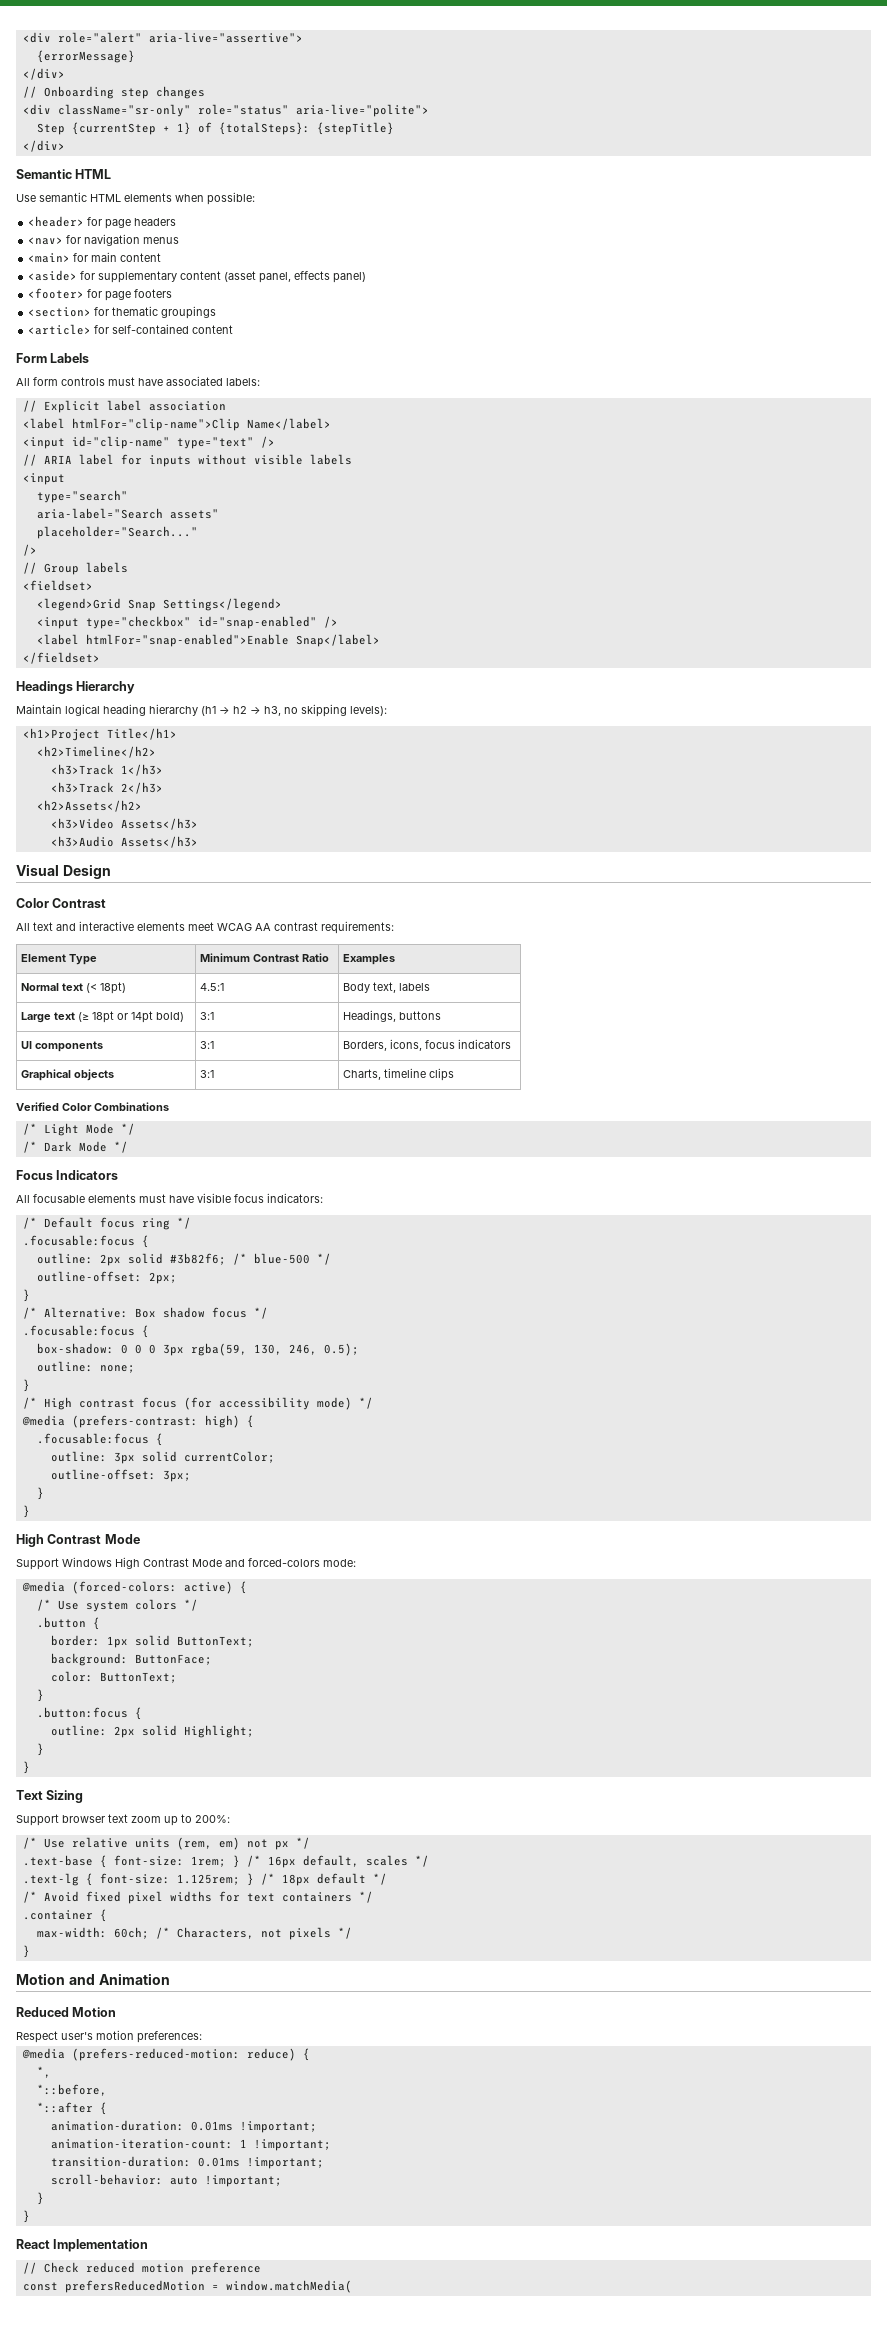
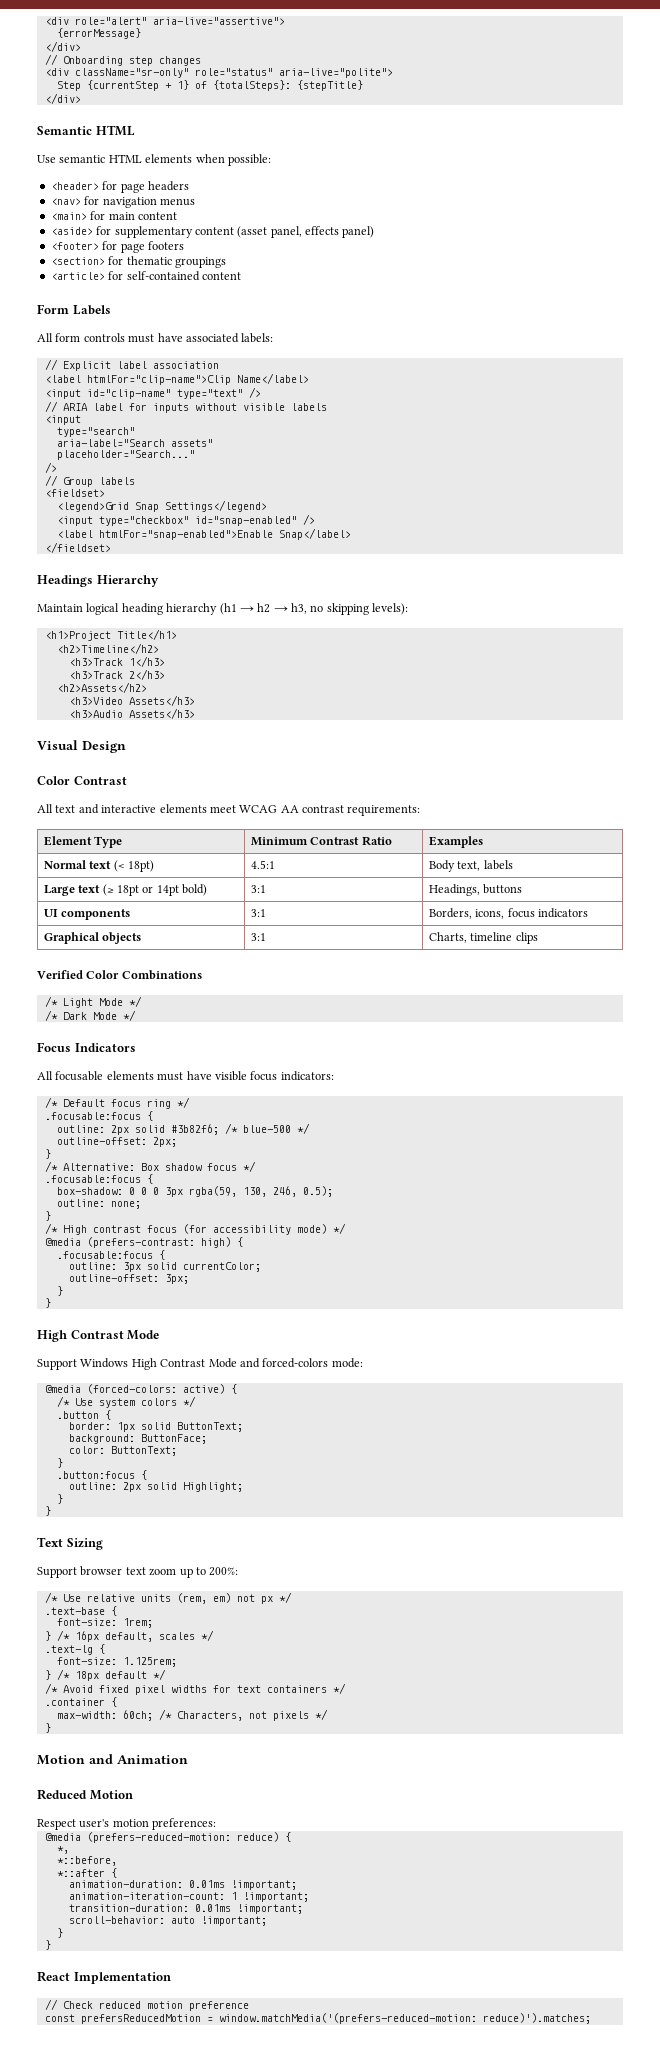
- .text-base { font-size: 1rem; } /* 16px default, scales */
+ .text-base {
+ font-size: 1rem;
+ } /* 16px default, scales */
- .text-lg { font-size: 1.125rem; } /* 18px default */
+ .text-lg {
+ font-size: 1.125rem;
+ } /* 18px default */
- const prefersReducedMotion = window.matchMedia(
+ const prefersReducedMotion = window.matchMedia('(prefers-reduced-motion: reduce)').matches;

